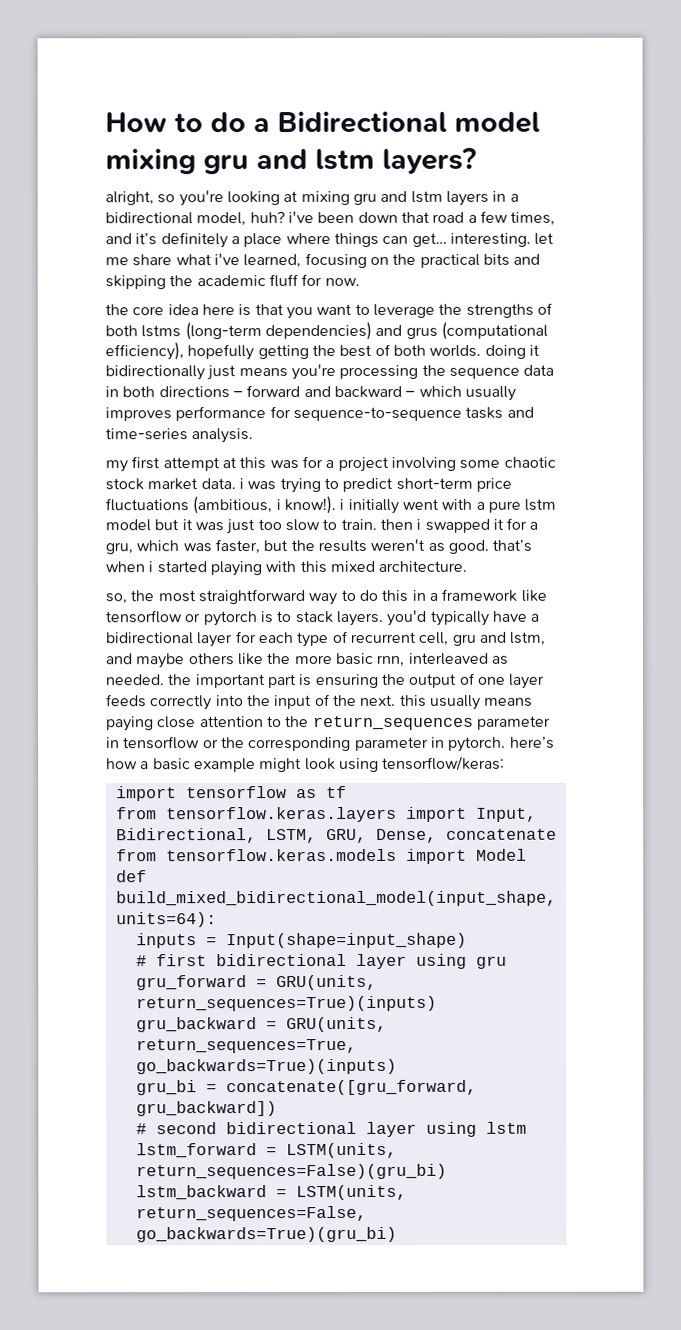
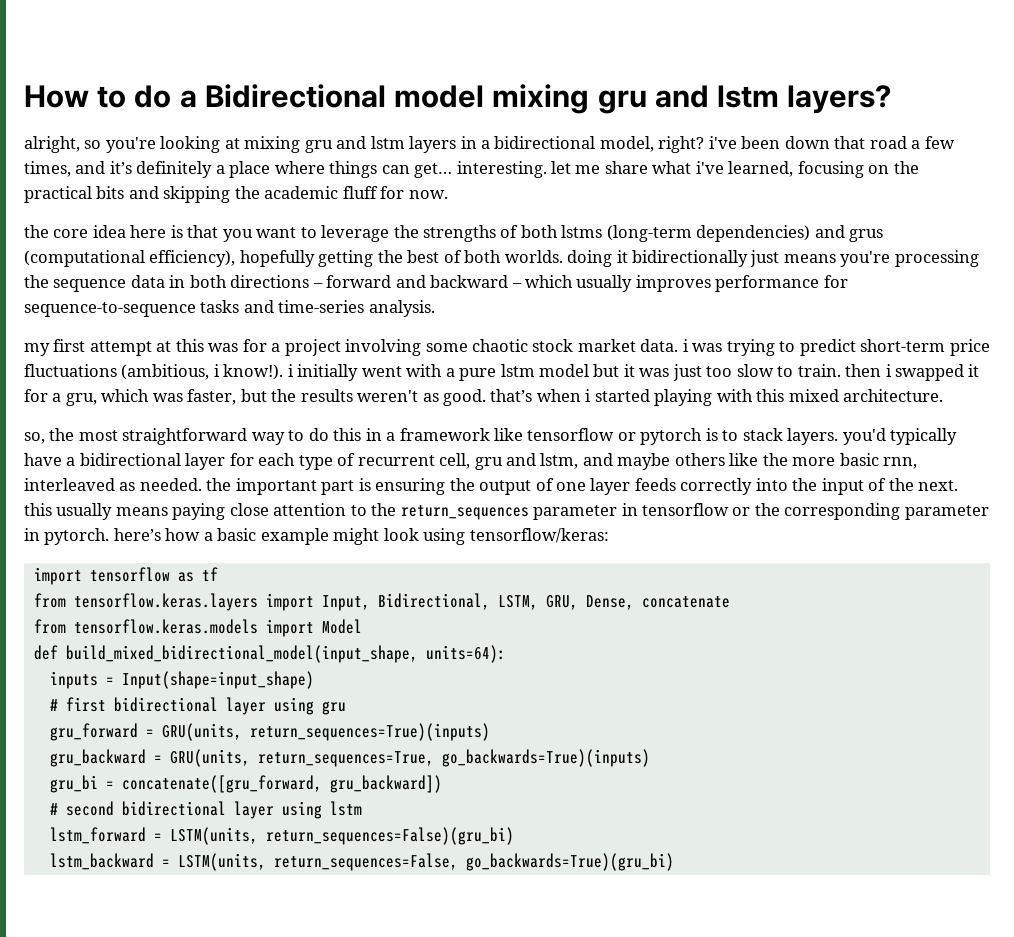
- alright, so you're looking at mixing gru and lstm layers in a bidirectional model, huh? i've been down that road a few times, and it’s definitely a place where things can get… interesting. let me share what i've learned, focusing on the practical bits and skipping the academic fluff for now.
+ alright, so you're looking at mixing gru and lstm layers in a bidirectional model, right? i've been down that road a few times, and it’s definitely a place where things can get… interesting. let me share what i've learned, focusing on the practical bits and skipping the academic fluff for now.

